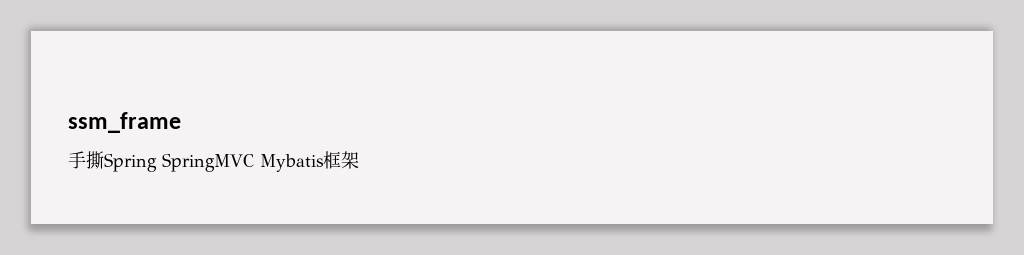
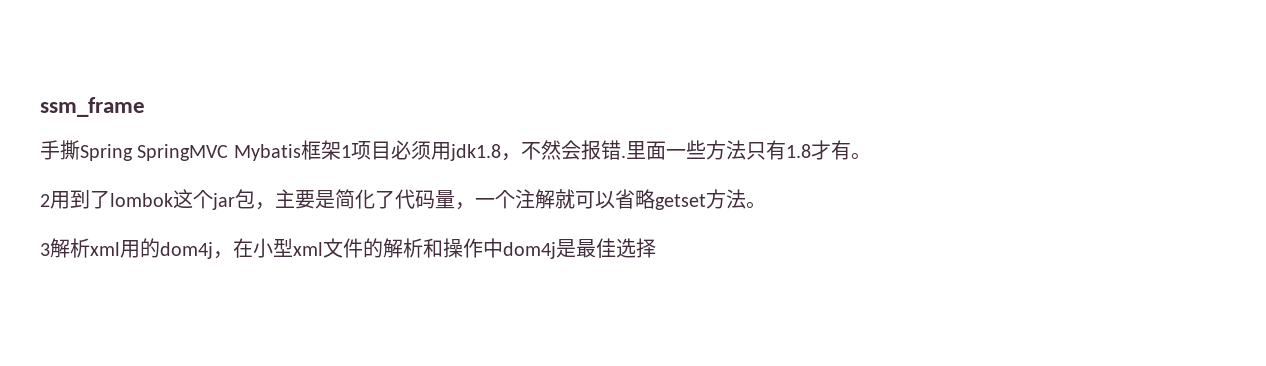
- 手撕Spring SpringMVC Mybatis框架
+ 手撕Spring SpringMVC Mybatis框架1项目必须用jdk1.8，不然会报错.里面一些方法只有1.8才有。
+ 2用到了lombok这个jar包，主要是简化了代码量，一个注解就可以省略getset方法。
+ 3解析xml用的dom4j，在小型xml文件的解析和操作中dom4j是最佳选择

